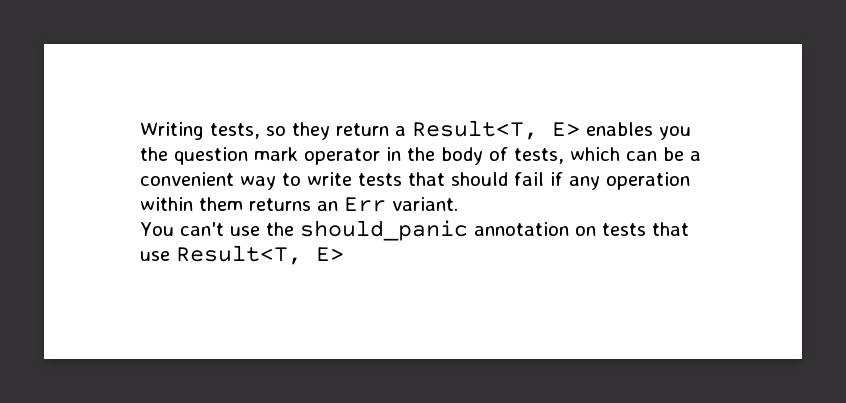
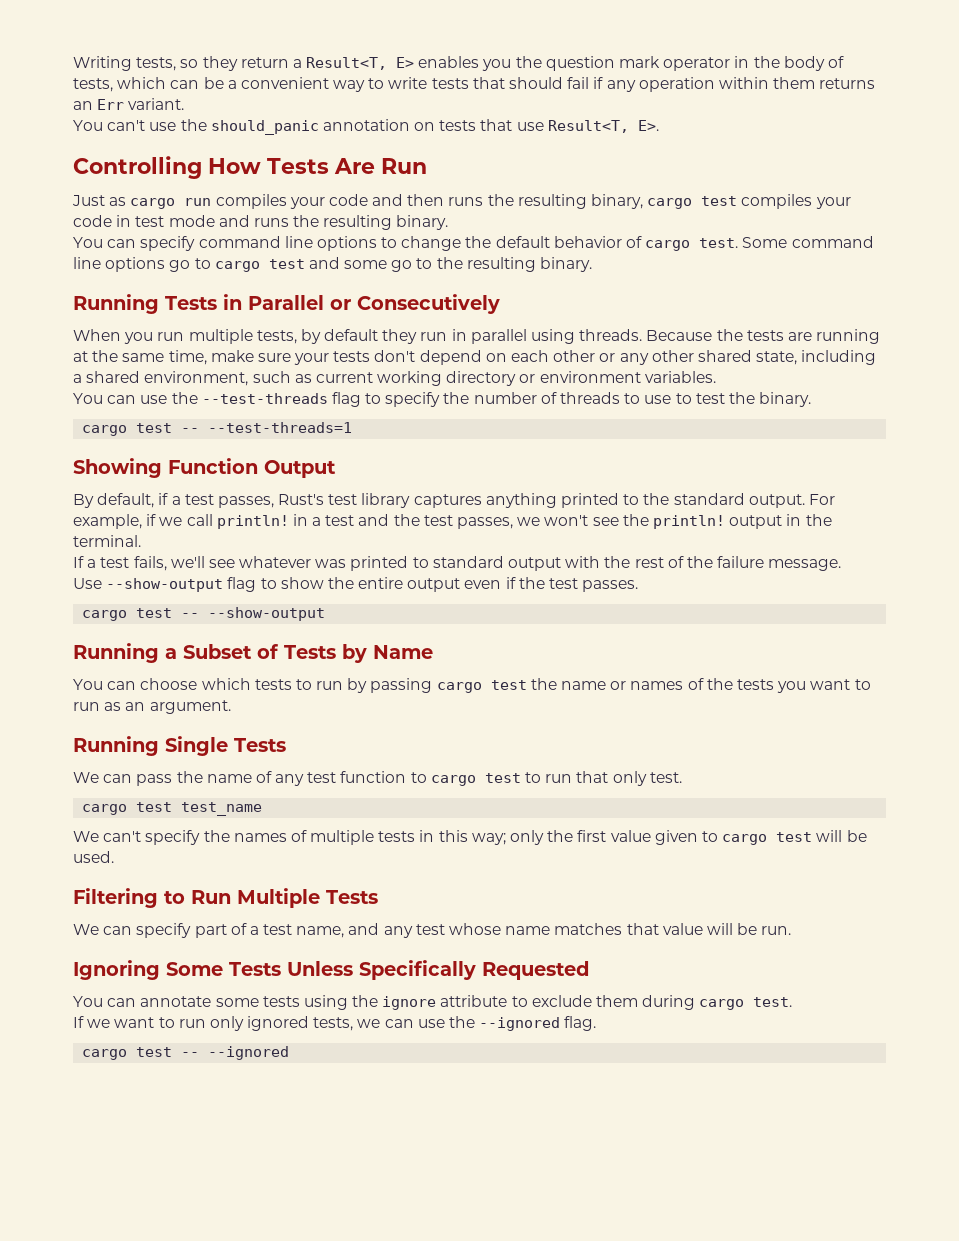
- You can't use the should_panic annotation on tests that use Result<T, E>
+ You can't use the should_panic annotation on tests that use Result<T, E>.
+ Controlling How Tests Are Run
+ Just as cargo run compiles your code and then runs the resulting binary, cargo test compiles your code in test mode and runs the resulting binary.
+ You can specify command line options to change the default behavior of cargo test. Some command line options go to cargo test and some go to the resulting binary.
+ Running Tests in Parallel or Consecutively
+ When you run multiple tests, by default they run in parallel using threads. Because the tests are running at the same time, make sure your tests don't depend on each other or any other shared state, including a shared environment, such as current working directory or environment variables.
+ You can use the --test-threads flag to specify the number of threads to use to test the binary.
+ cargo test -- --test-threads=1
+ Showing Function Output
+ By default, if a test passes, Rust's test library captures anything printed to the standard output. For example, if we call println! in a test and the test passes, we won't see the println! output in the terminal.
+ If a test fails, we'll see whatever was printed to standard output with the rest of the failure message.
+ Use --show-output flag to show the entire output even if the test passes.
+ cargo test -- --show-output
+ Running a Subset of Tests by Name
+ You can choose which tests to run by passing cargo test the name or names of the tests you want to run as an argument.
+ Running Single Tests
+ We can pass the name of any test function to cargo test to run that only test.
+ cargo test test_name
+ We can't specify the names of multiple tests in this way; only the first value given to cargo test will be used.
+ Filtering to Run Multiple Tests
+ We can specify part of a test name, and any test whose name matches that value will be run.
+ Ignoring Some Tests Unless Specifically Requested
+ You can annotate some tests using the ignore attribute to exclude them during cargo test.
+ If we want to run only ignored tests, we can use the --ignored flag.
+ cargo test -- --ignored

